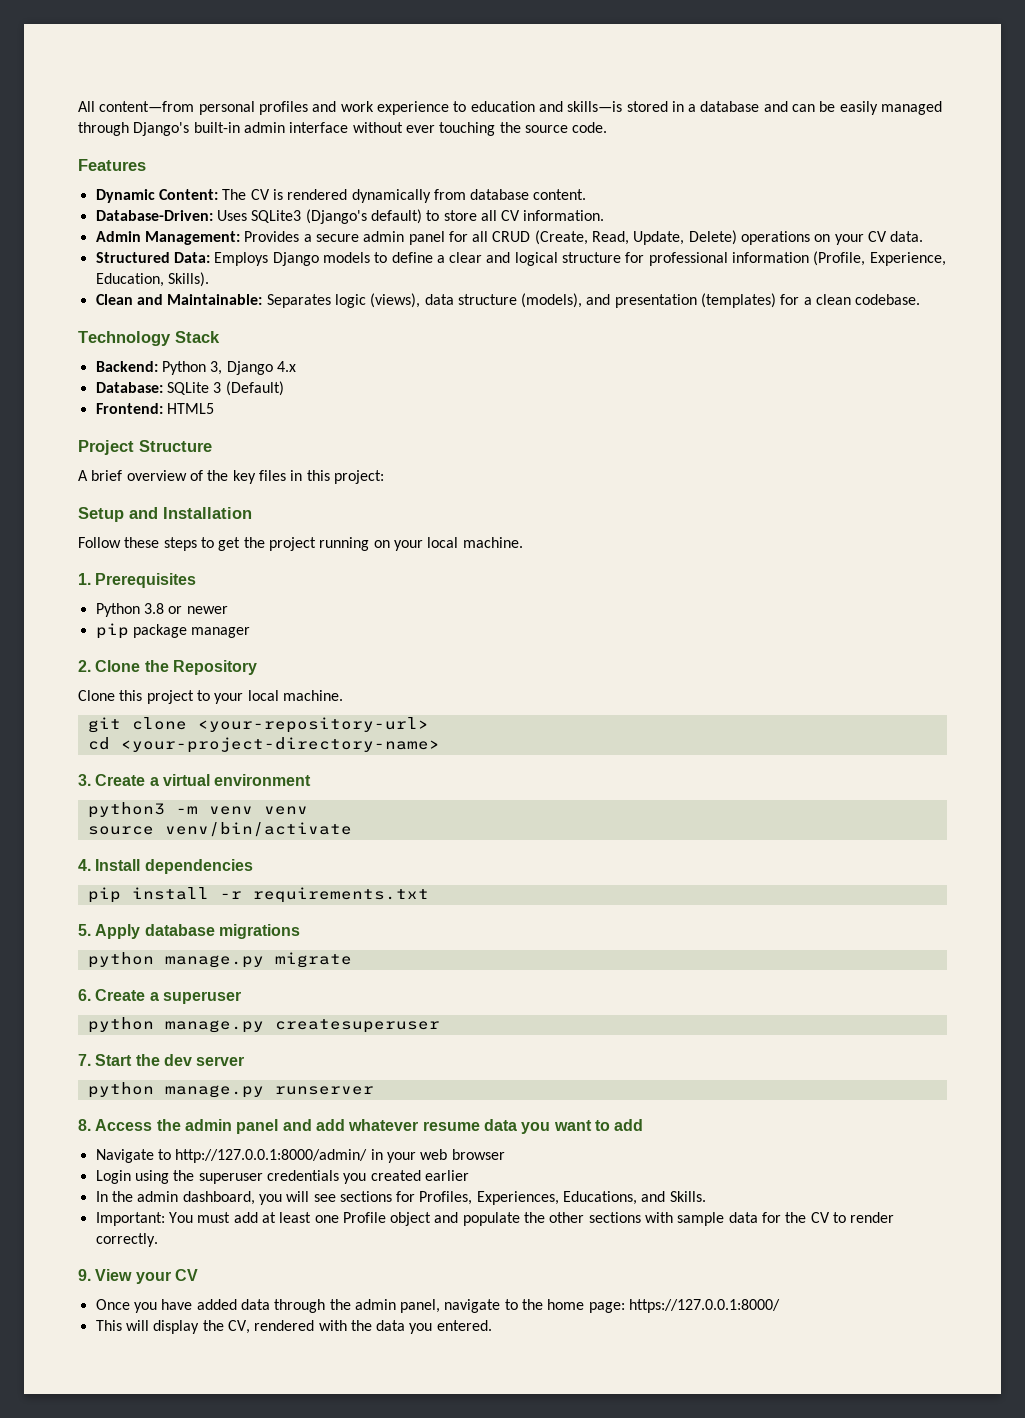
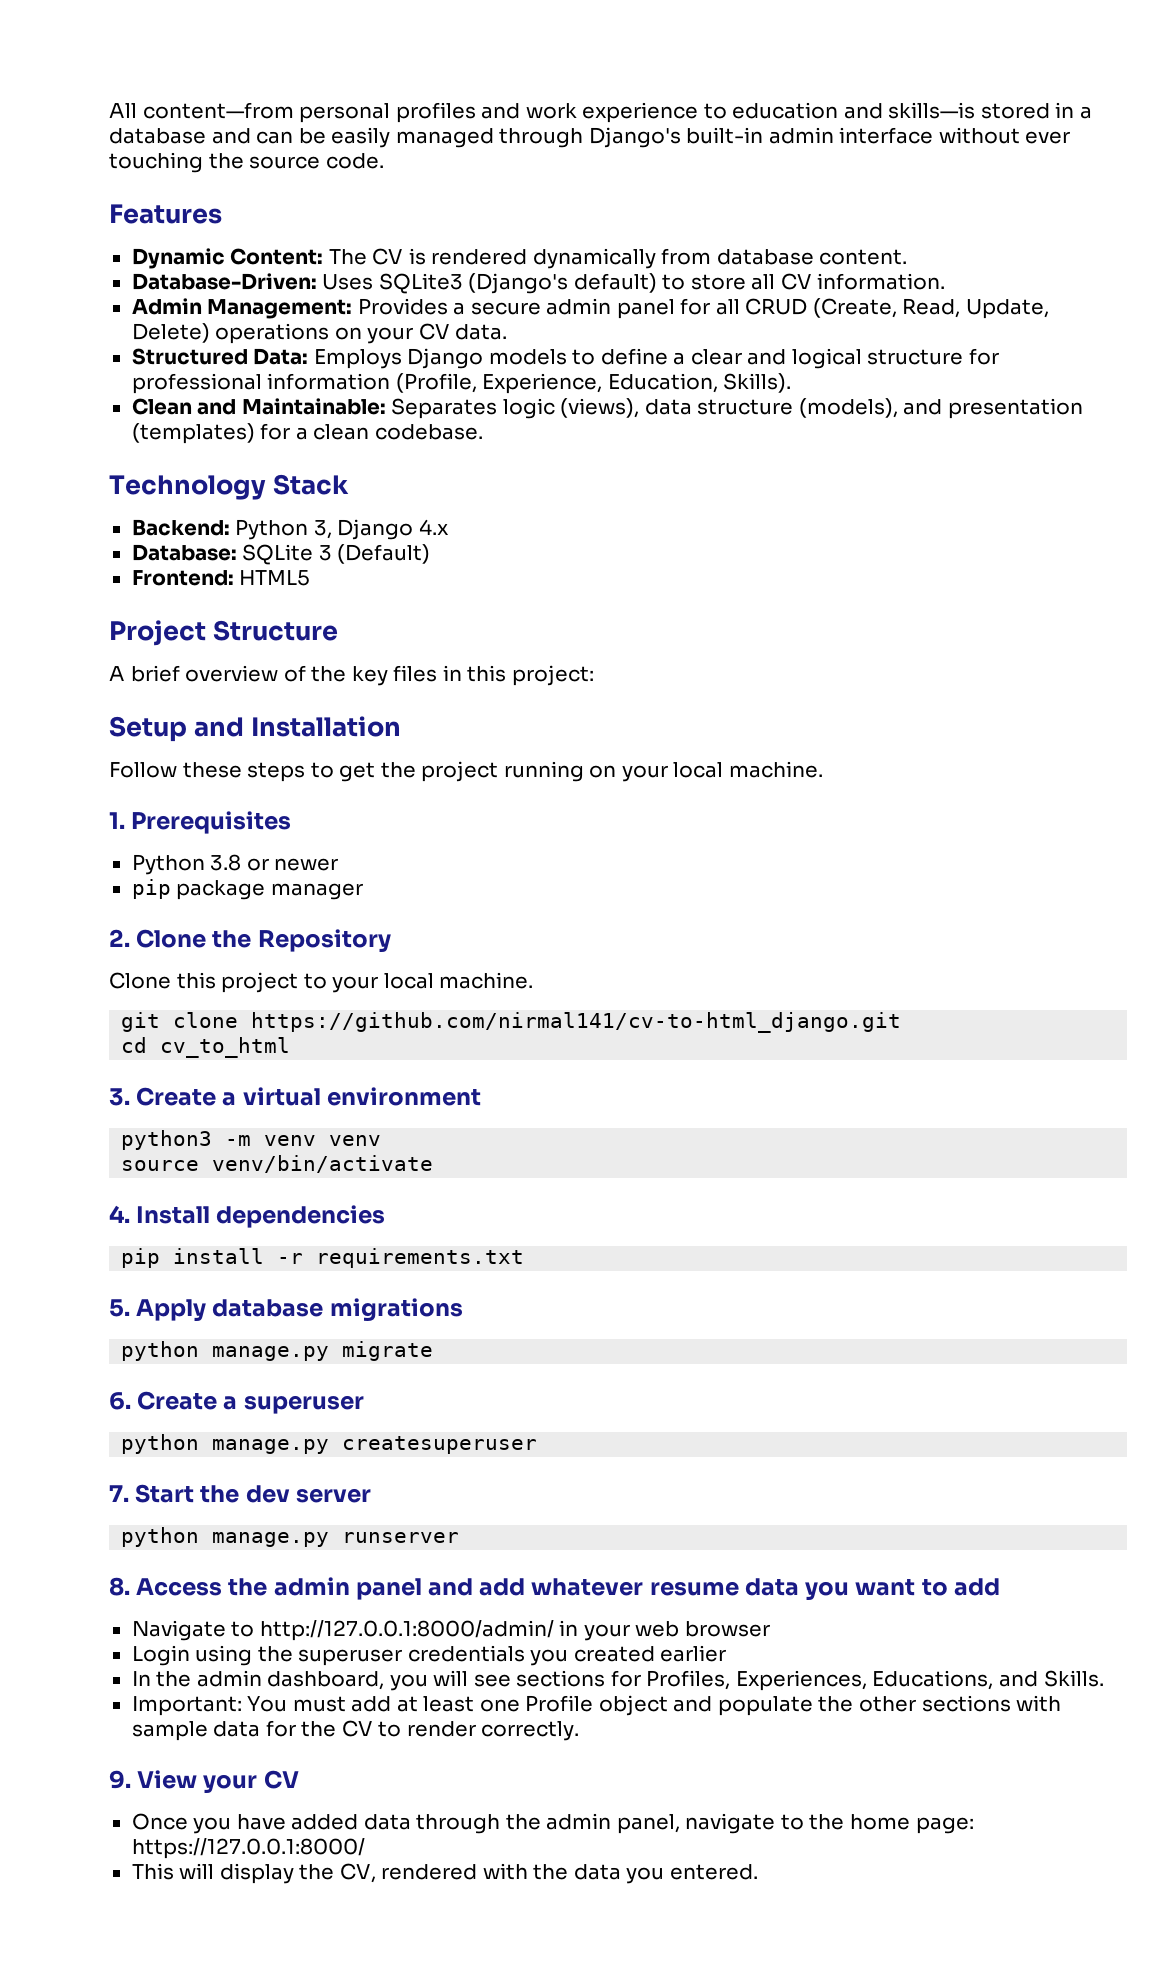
- git clone <your-repository-url>
+ git clone https://github.com/nirmal141/cv-to-html_django.git
- cd <your-project-directory-name>
+ cd cv_to_html

